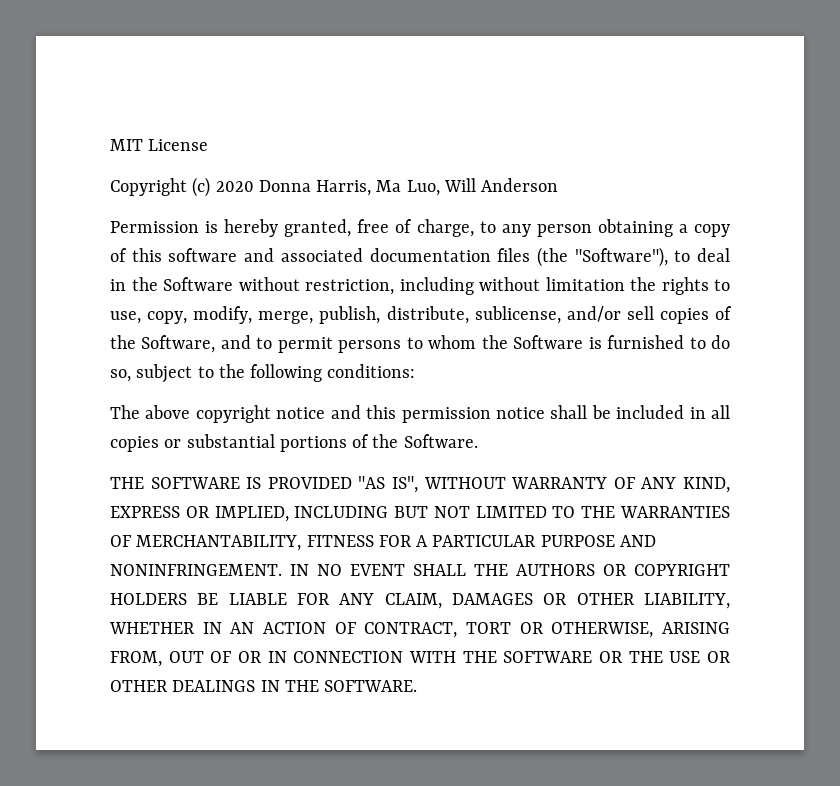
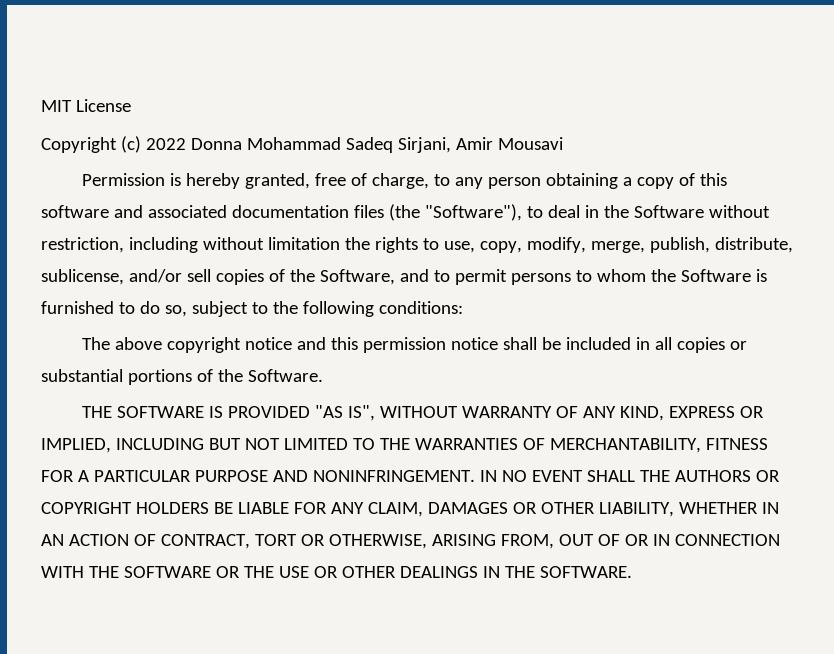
- Copyright (c) 2020 Donna Harris, Ma Luo, Will Anderson
+ Copyright (c) 2022 Donna Mohammad Sadeq Sirjani, Amir Mousavi

